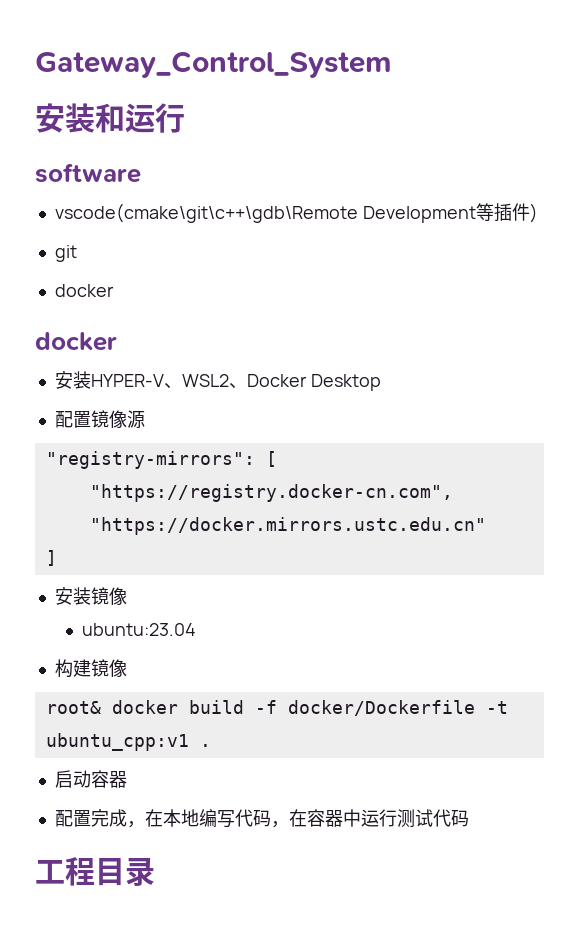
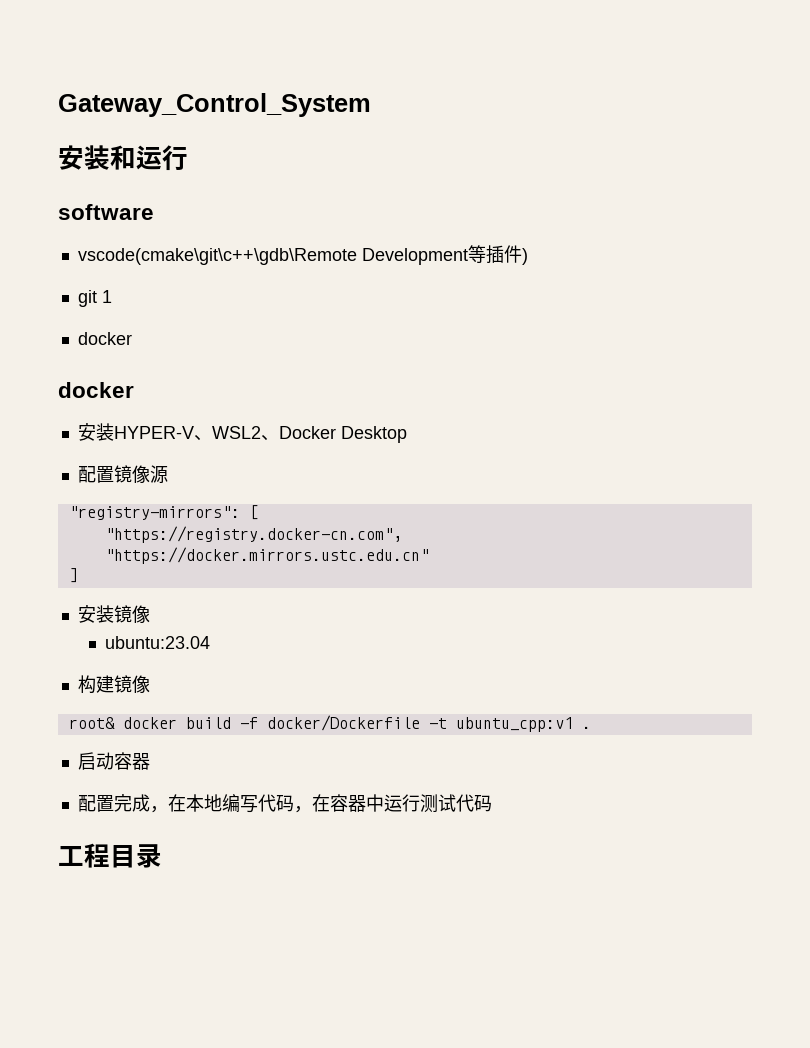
- git
+ git 1

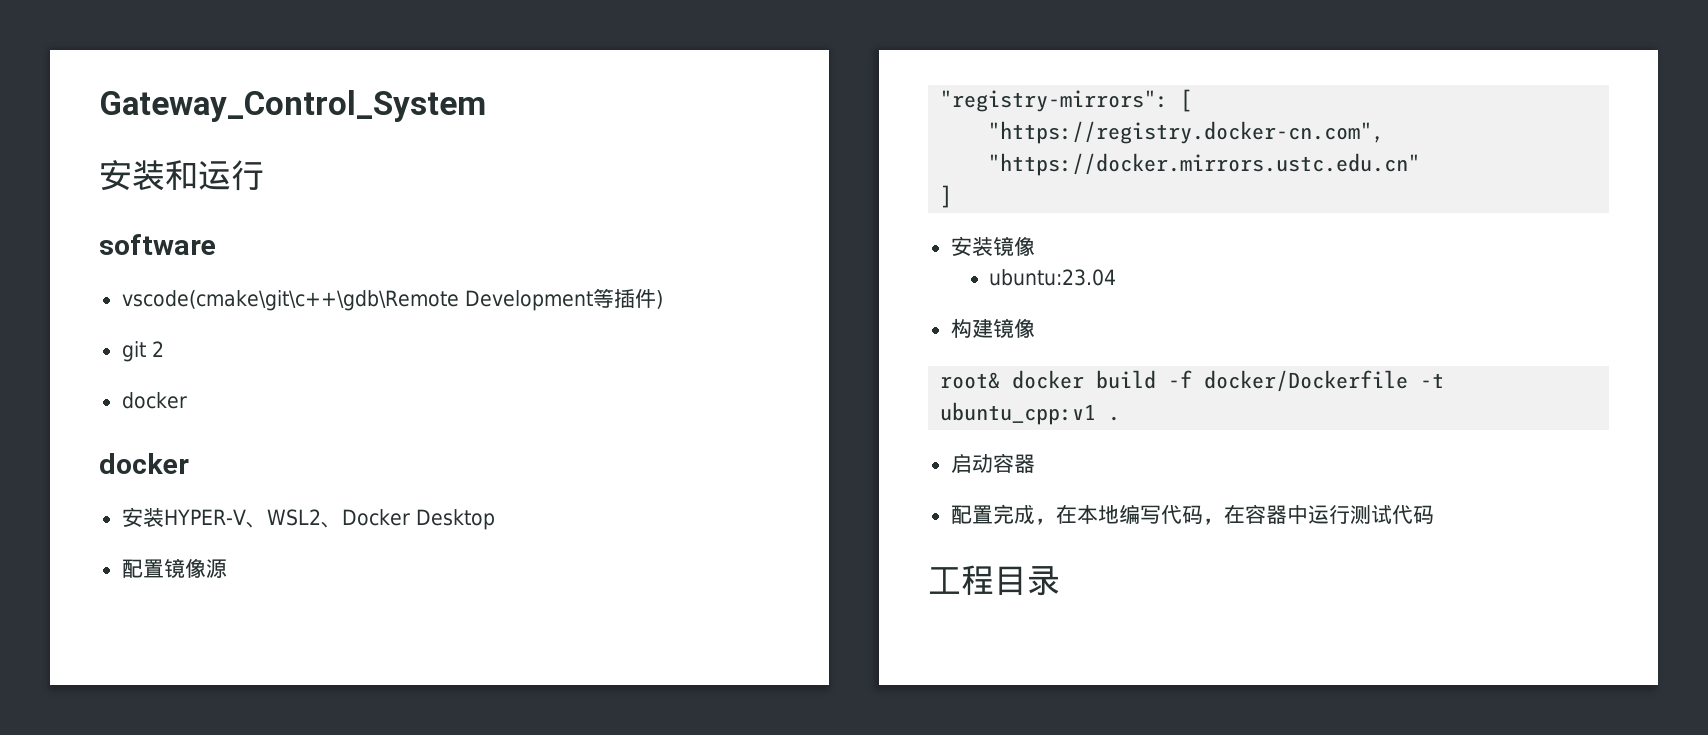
- git 1
+ git 2

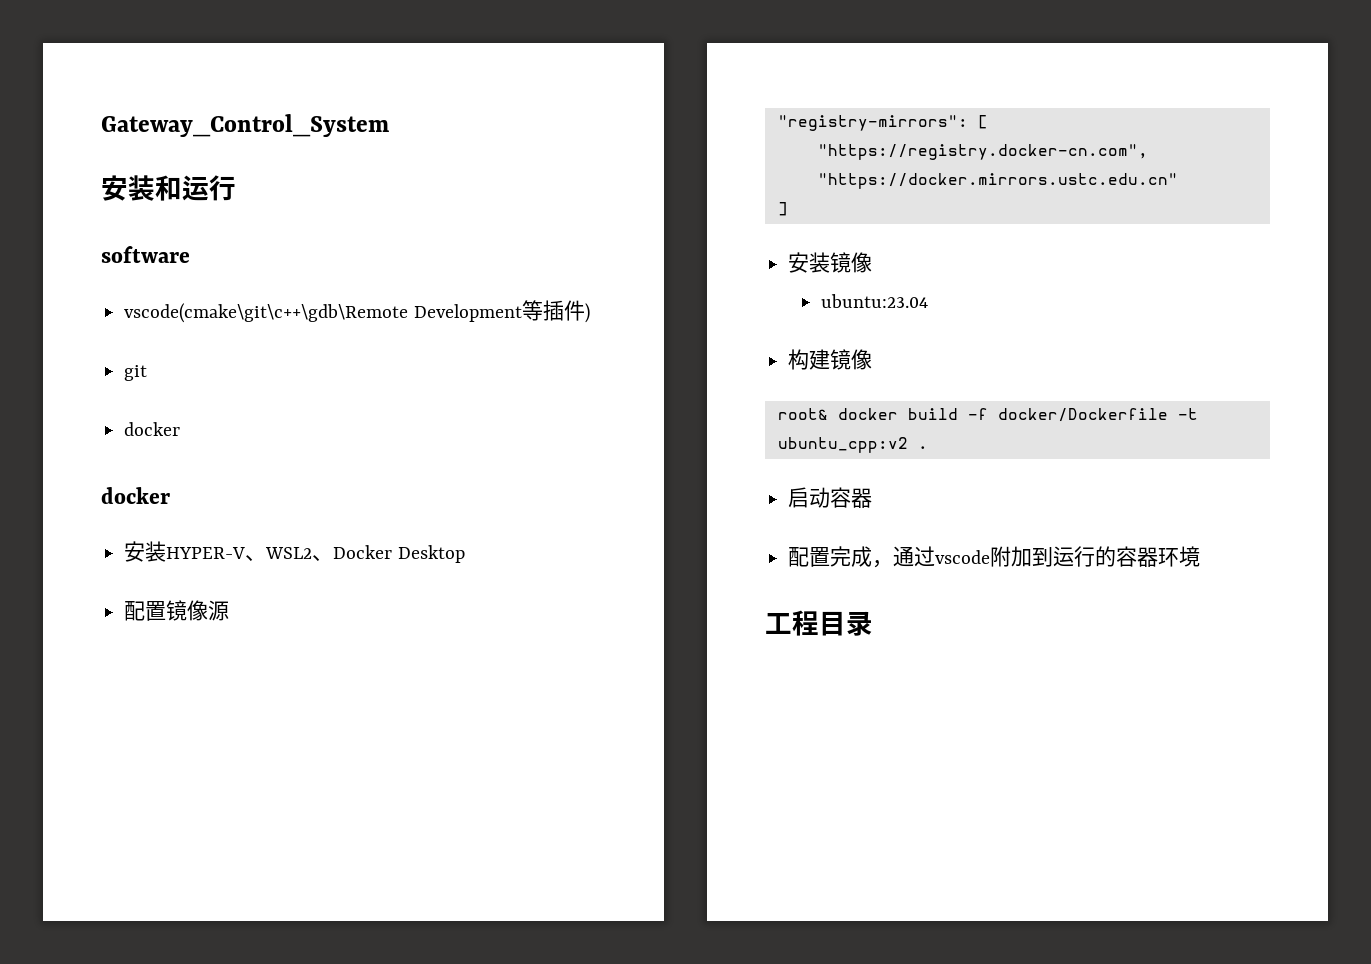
- git 2
+ git
- root& docker build -f docker/Dockerfile -t ubuntu_cpp:v1 .
+ root& docker build -f docker/Dockerfile -t ubuntu_cpp:v2 .
- 配置完成，在本地编写代码，在容器中运行测试代码
+ 配置完成，通过vscode附加到运行的容器环境

